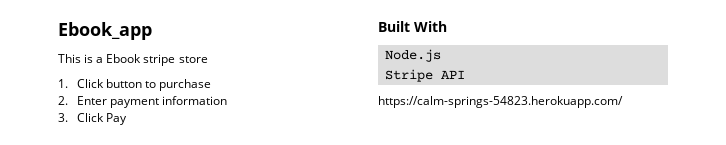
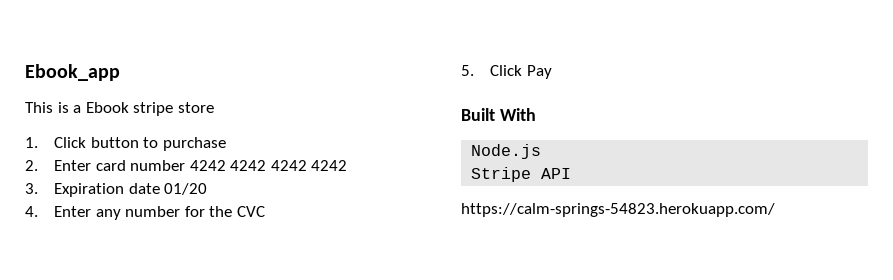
- 2. Enter payment information
- 3. Click Pay
+ 2. Enter card number 4242 4242 4242 4242
+ 3. Expiration date 01/20
+ 4. Enter any number for the CVC
+ 5. Click Pay

